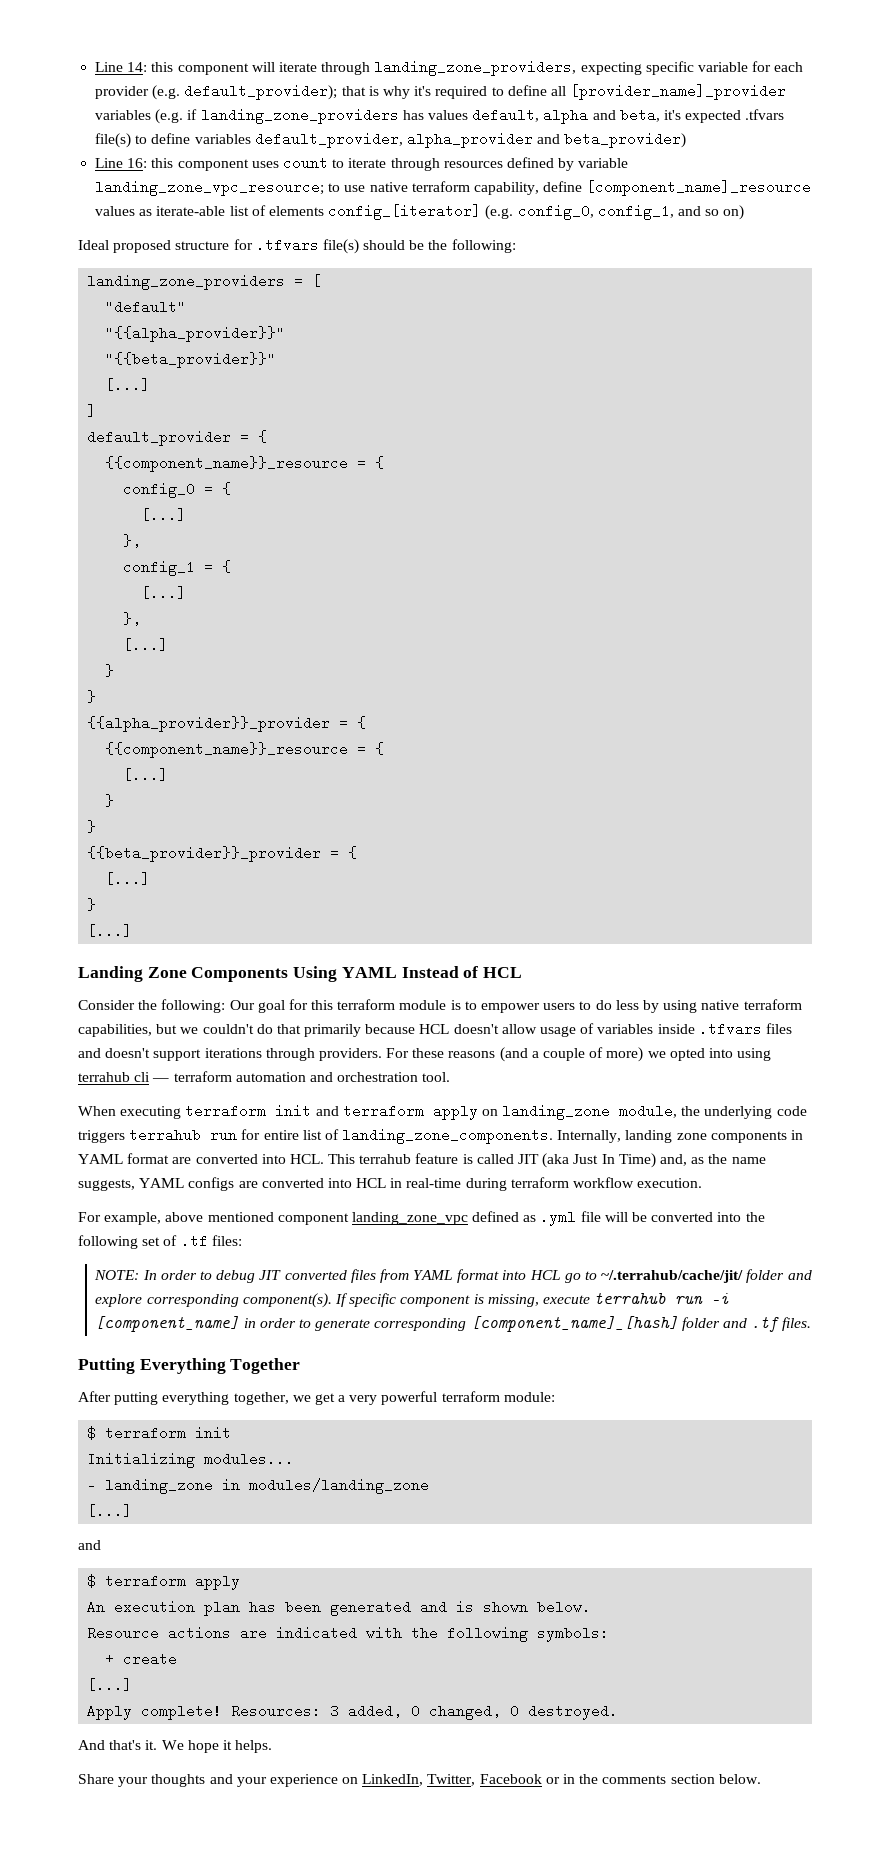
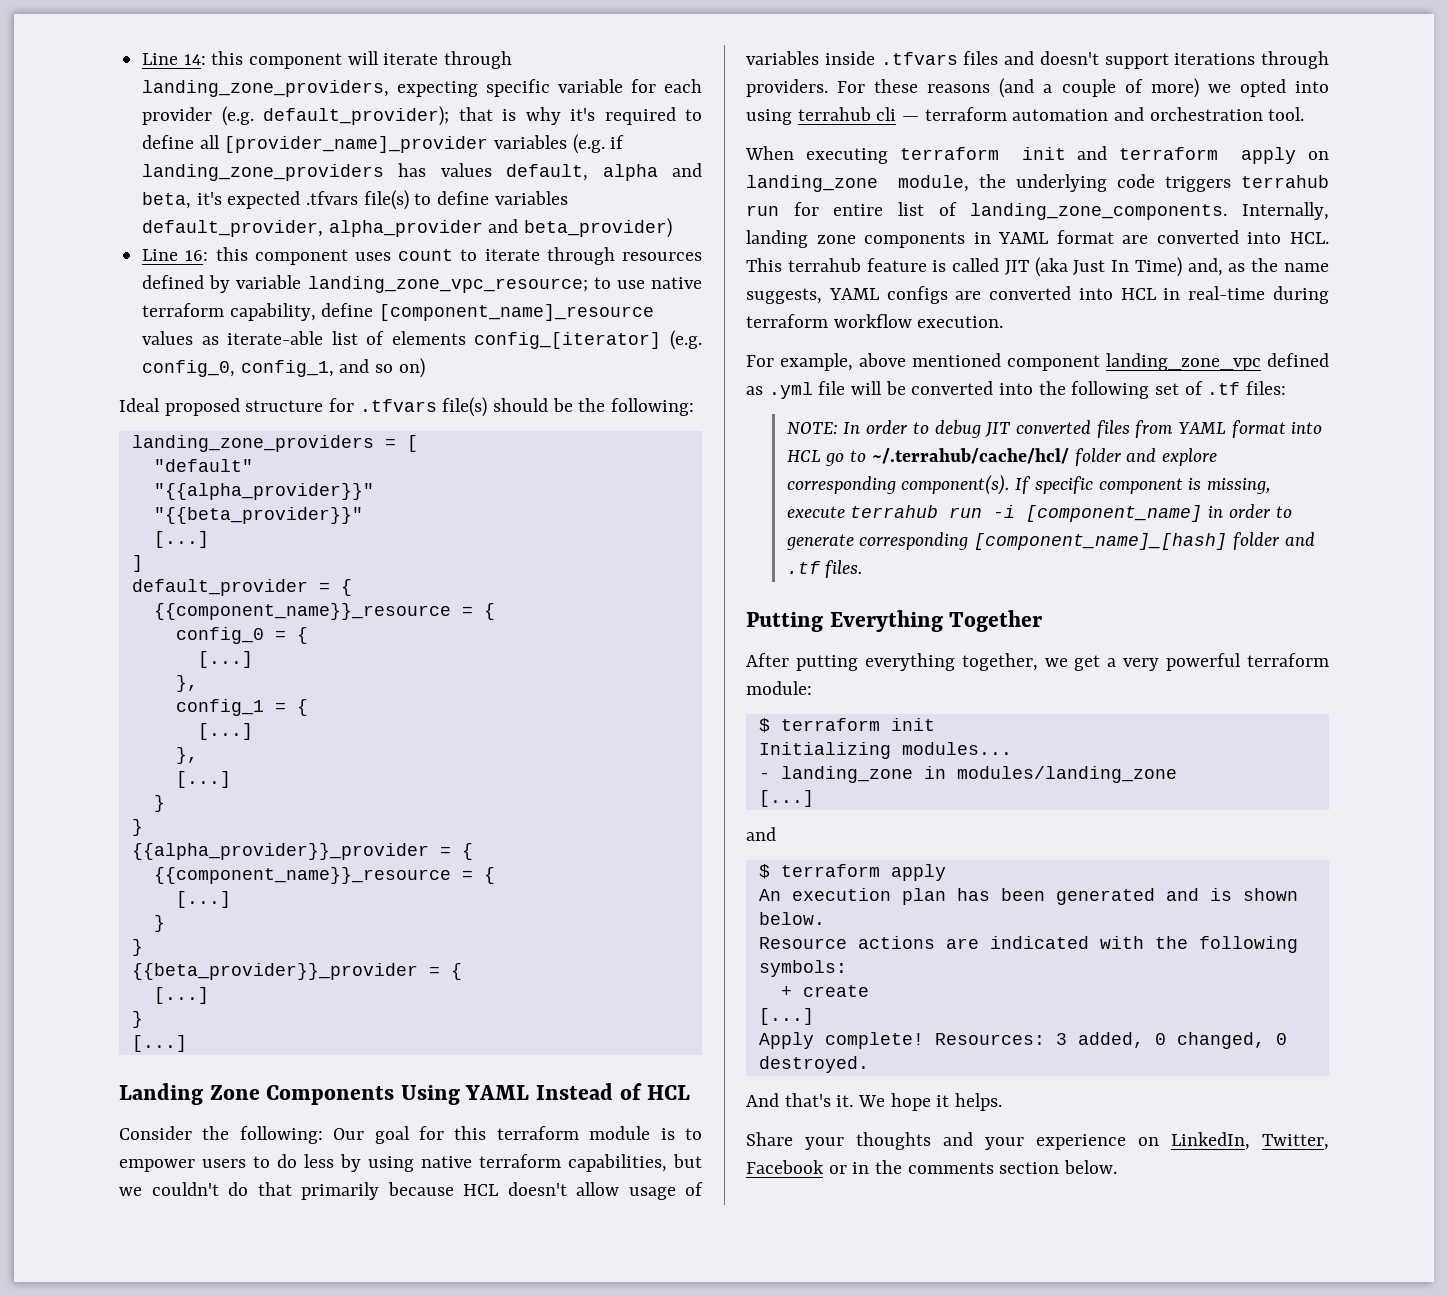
- NOTE: In order to debug JIT converted files from YAML format into HCL go to ~/.terrahub/cache/jit/ folder and explore corresponding component(s).
+ NOTE: In order to debug JIT converted files from YAML format into HCL go to ~/.terrahub/cache/hcl/ folder and explore corresponding component(s).

